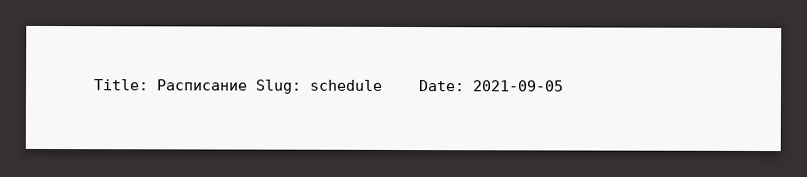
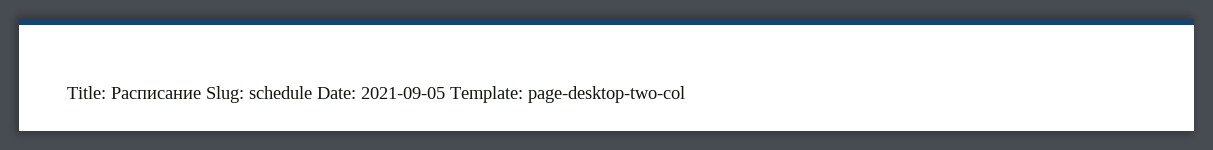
- Title: Расписание Slug: schedule Date: 2021-09-05
+ Title: Расписание Slug: schedule Date: 2021-09-05 Template: page-desktop-two-col

